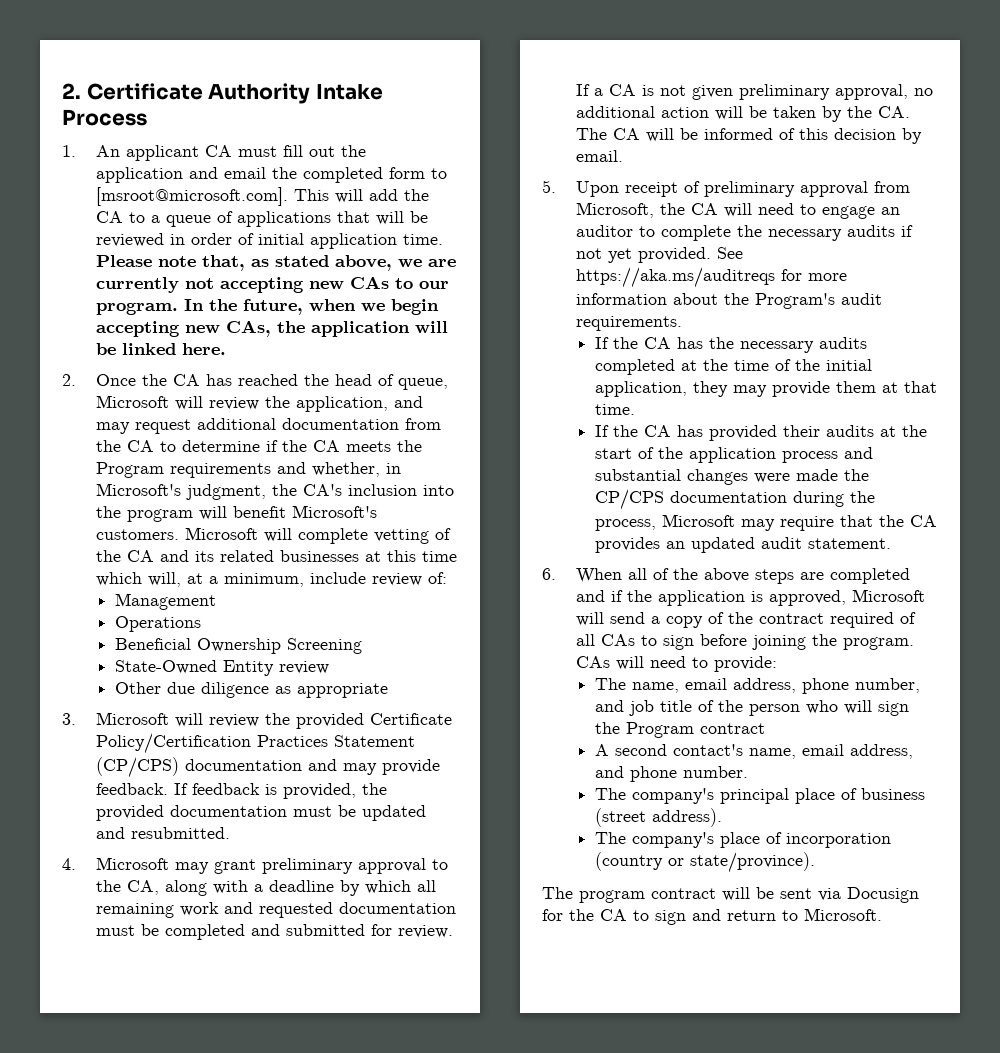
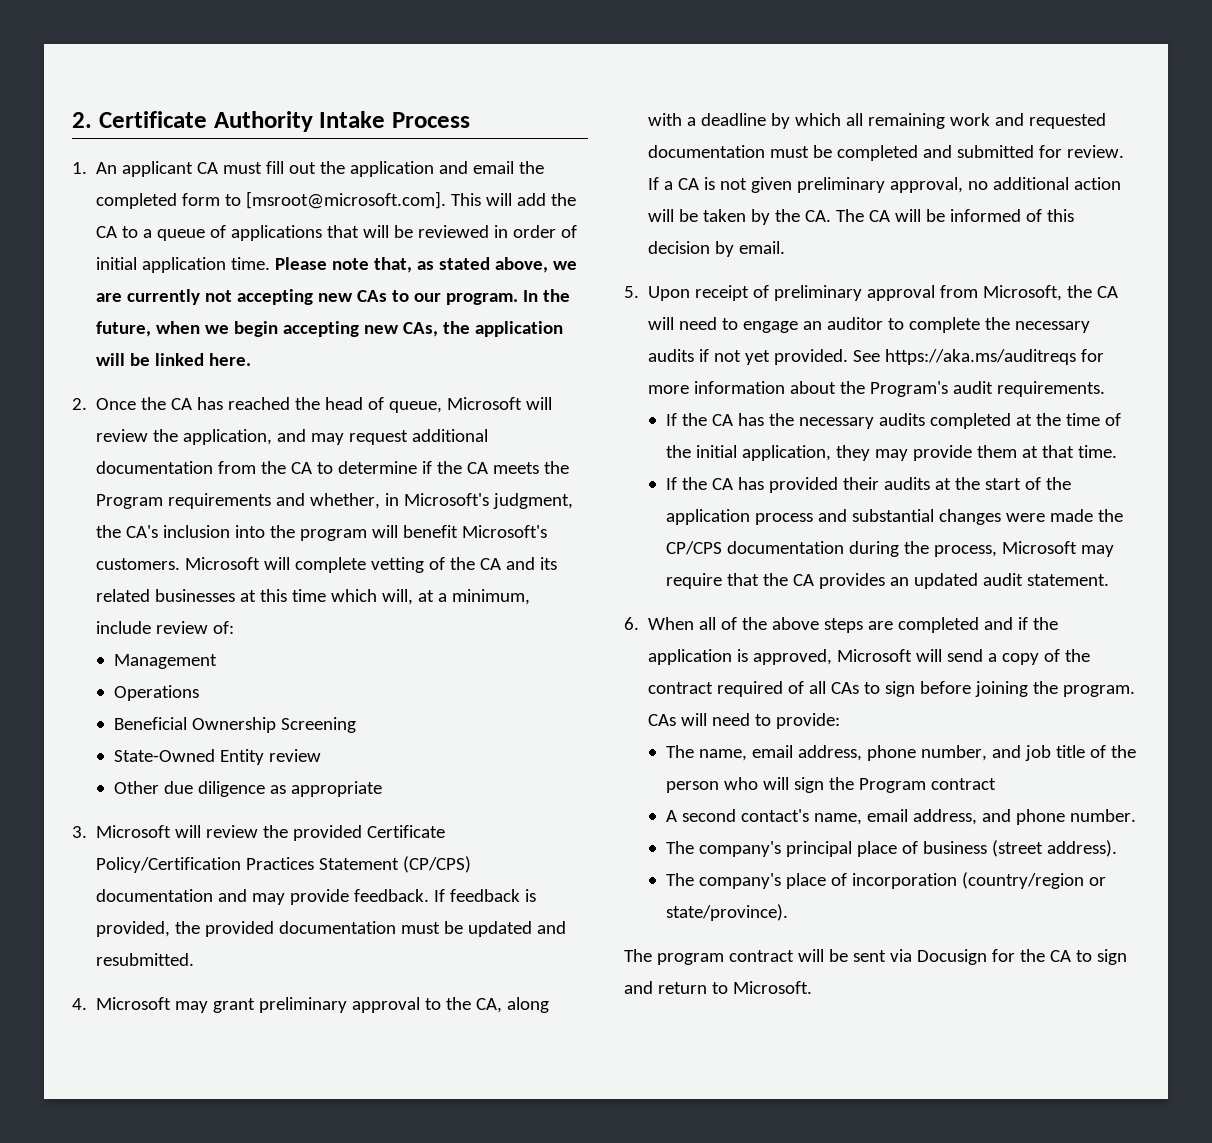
- The company's place of incorporation (country or state/province).
+ The company's place of incorporation (country/region or state/province).

